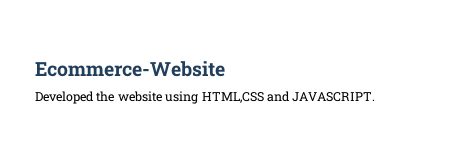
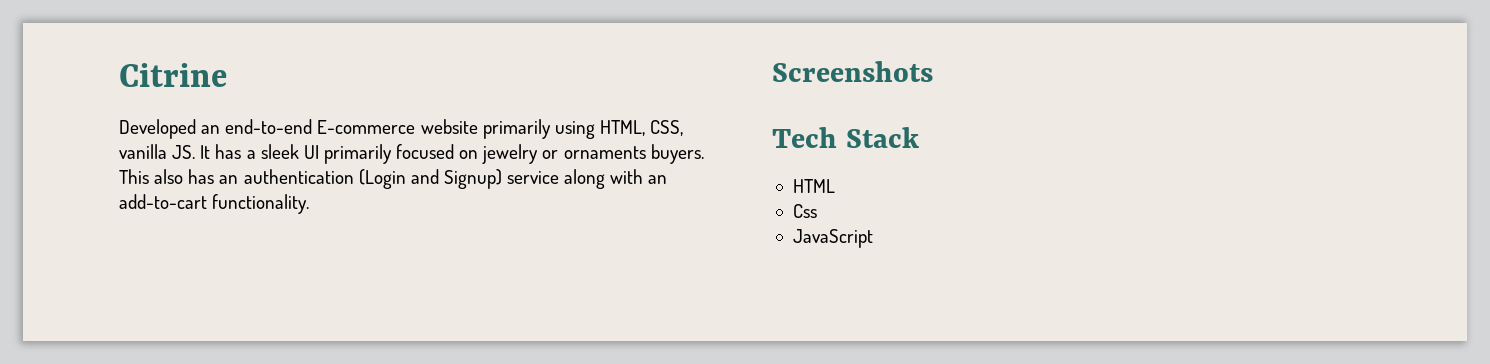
- Ecommerce-Website
+ Citrine
- Developed the website using HTML,CSS and JAVASCRIPT.
+ Developed an end-to-end E-commerce website primarily using HTML, CSS, vanilla JS. It has a sleek UI primarily focused on jewelry or ornaments buyers. This also has an authentication (Login and Signup) service along with an add-to-cart functionality.
+ Screenshots
+ Tech Stack
+ HTML
+ Css
+ JavaScript

